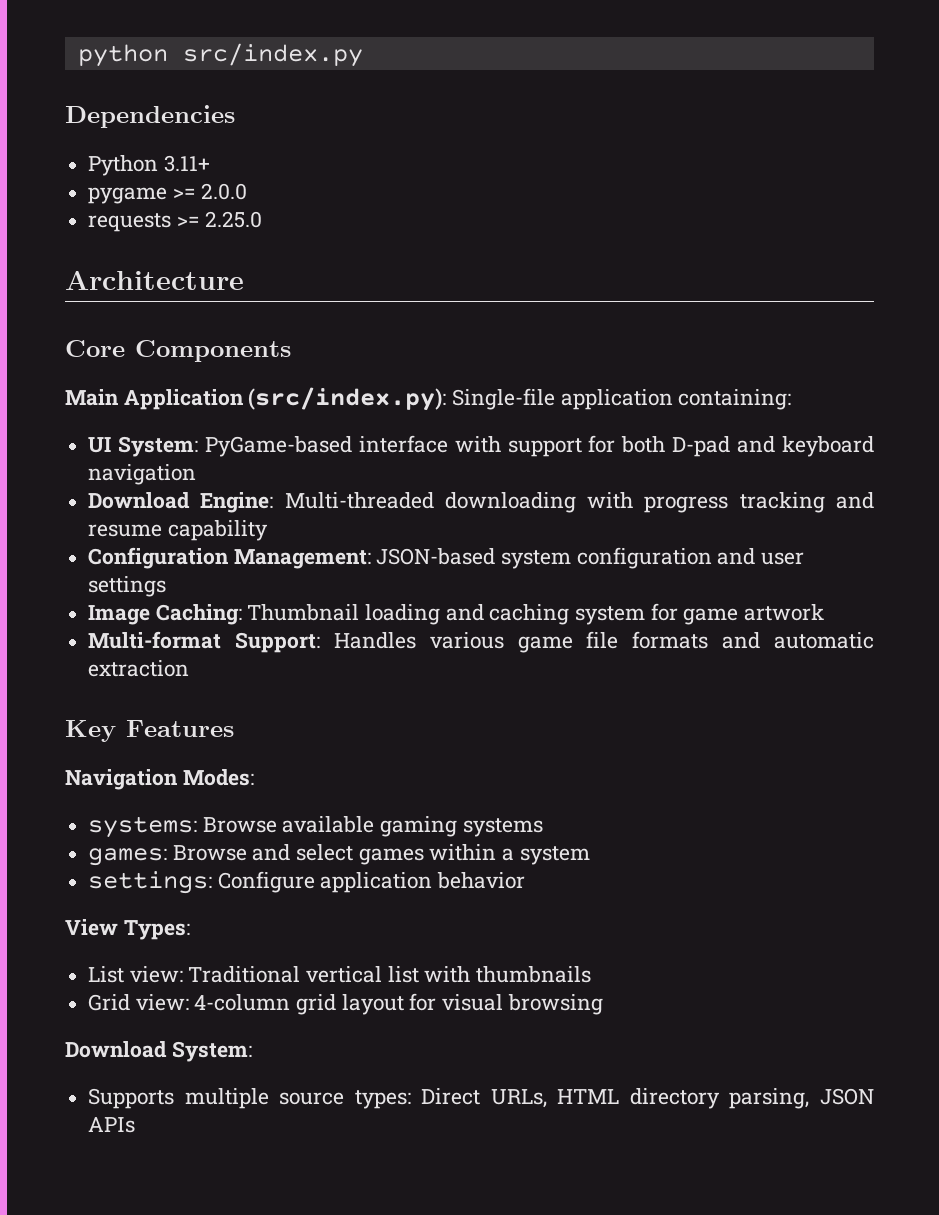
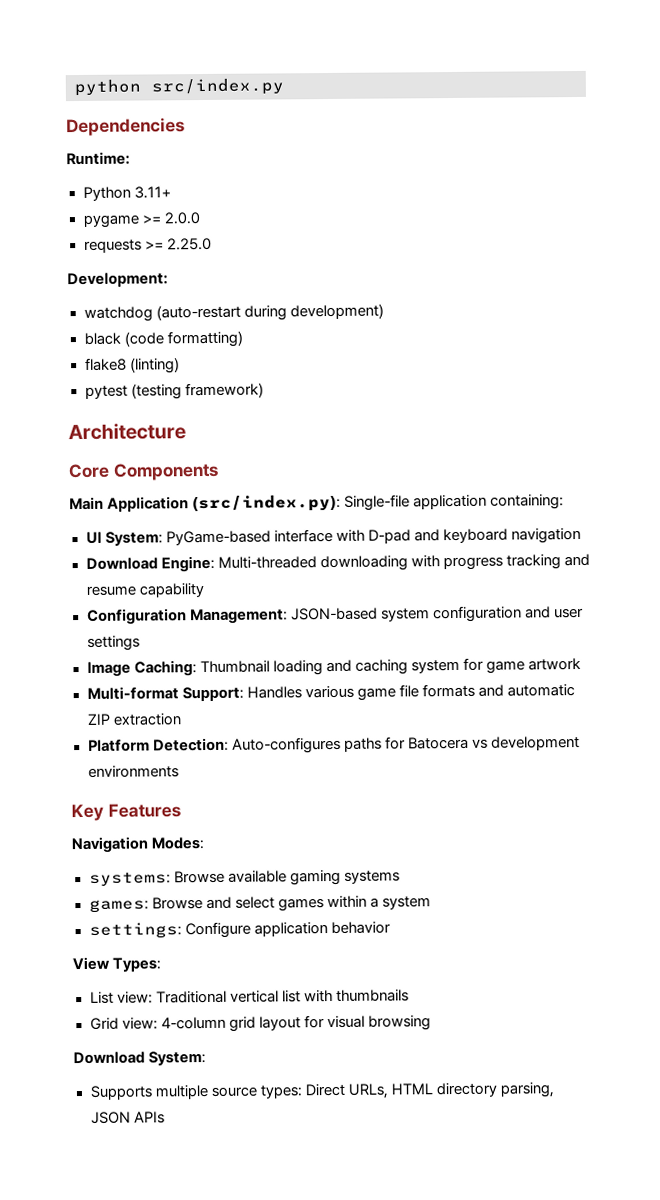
+ Runtime:
+ Development:
+ watchdog (auto-restart during development)
+ black (code formatting)
+ flake8 (linting)
+ pytest (testing framework)
- UI System: PyGame-based interface with support for both D-pad and keyboard navigation
+ UI System: PyGame-based interface with D-pad and keyboard navigation
- Multi-format Support: Handles various game file formats and automatic extraction
+ Multi-format Support: Handles various game file formats and automatic ZIP extraction
+ Platform Detection: Auto-configures paths for Batocera vs development environments

